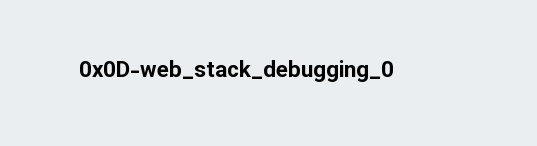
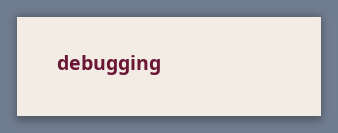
- 0x0D-web_stack_debugging_0
+ debugging

